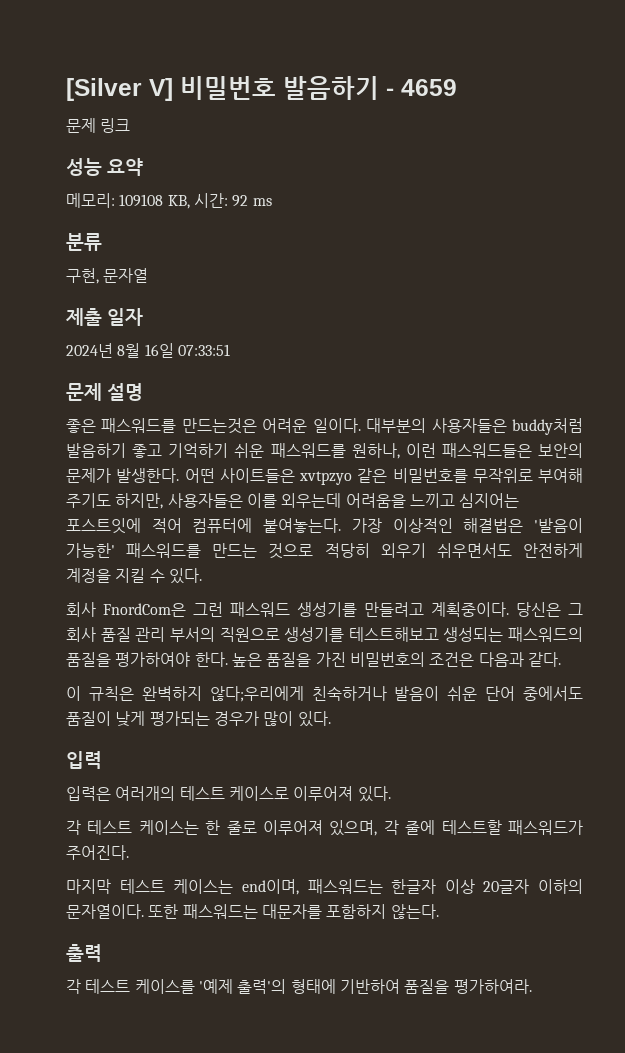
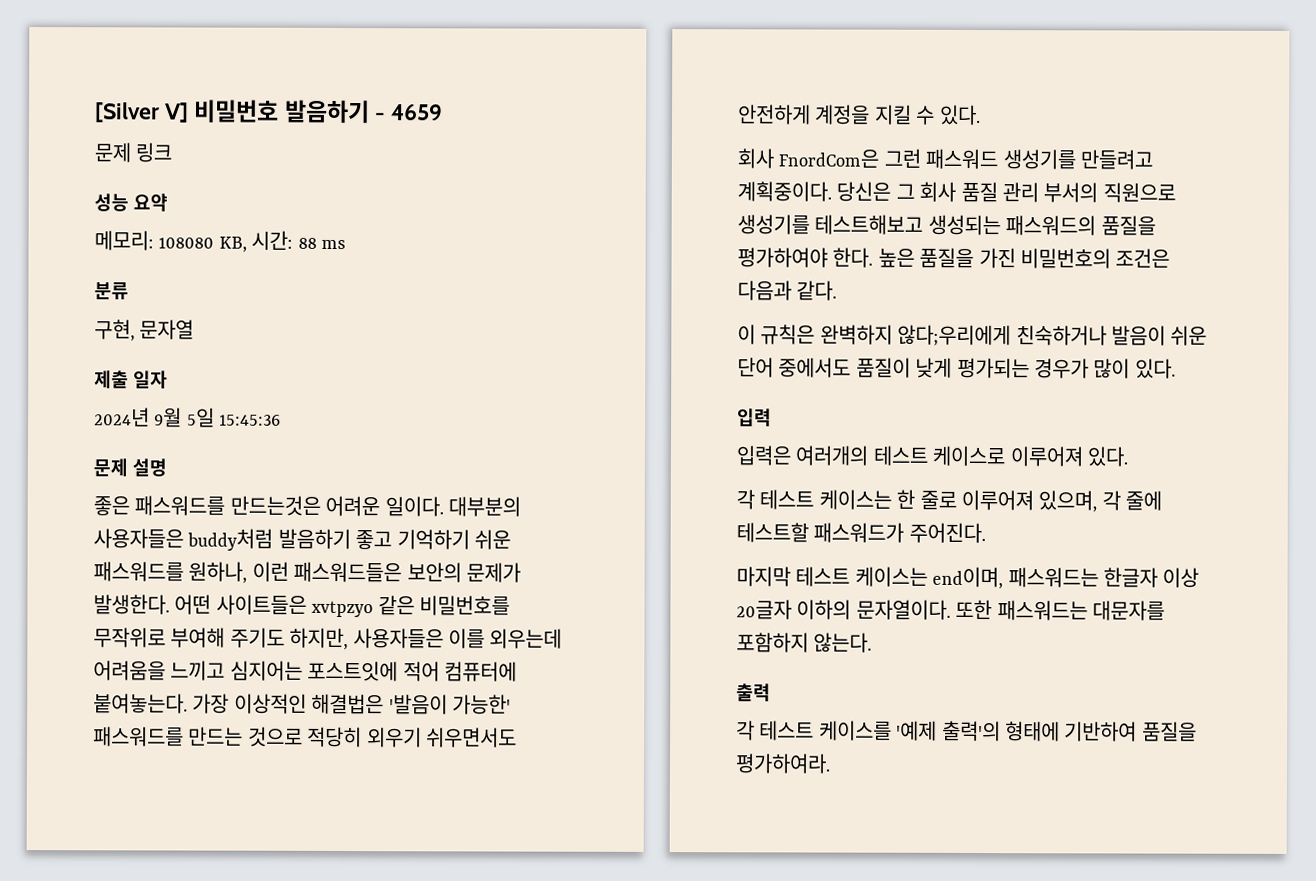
- 메모리: 109108 KB, 시간: 92 ms
+ 메모리: 108080 KB, 시간: 88 ms
- 2024년 8월 16일 07:33:51
+ 2024년 9월 5일 15:45:36

